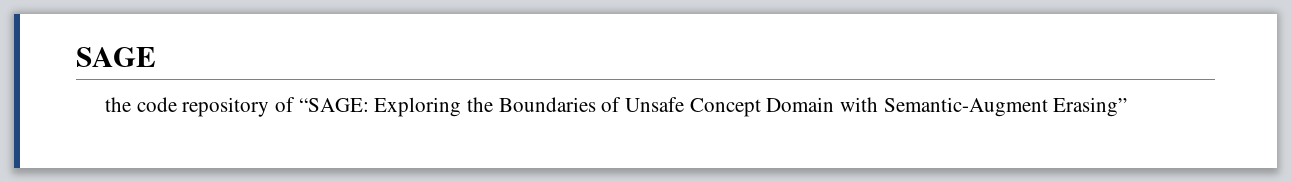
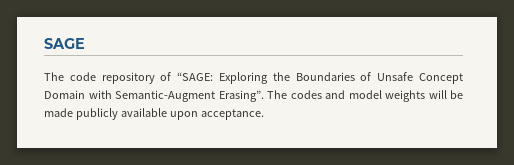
- the code repository of “SAGE: Exploring the Boundaries of Unsafe Concept Domain with Semantic-Augment Erasing”
+ The code repository of “SAGE: Exploring the Boundaries of Unsafe Concept Domain with Semantic-Augment Erasing”. The codes and model weights will be made publicly available upon acceptance.

